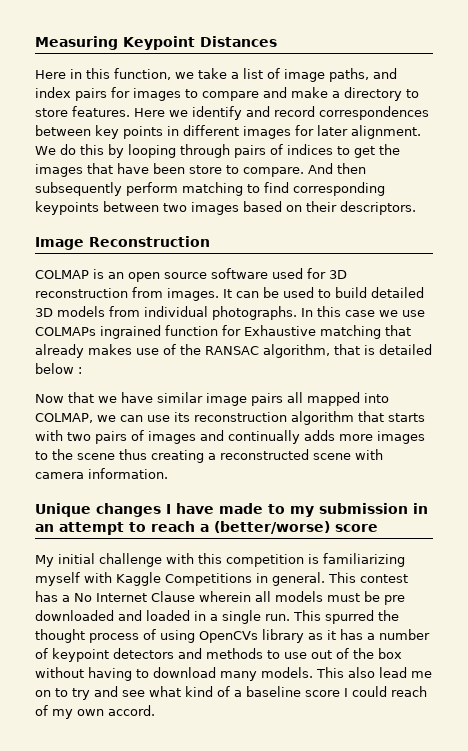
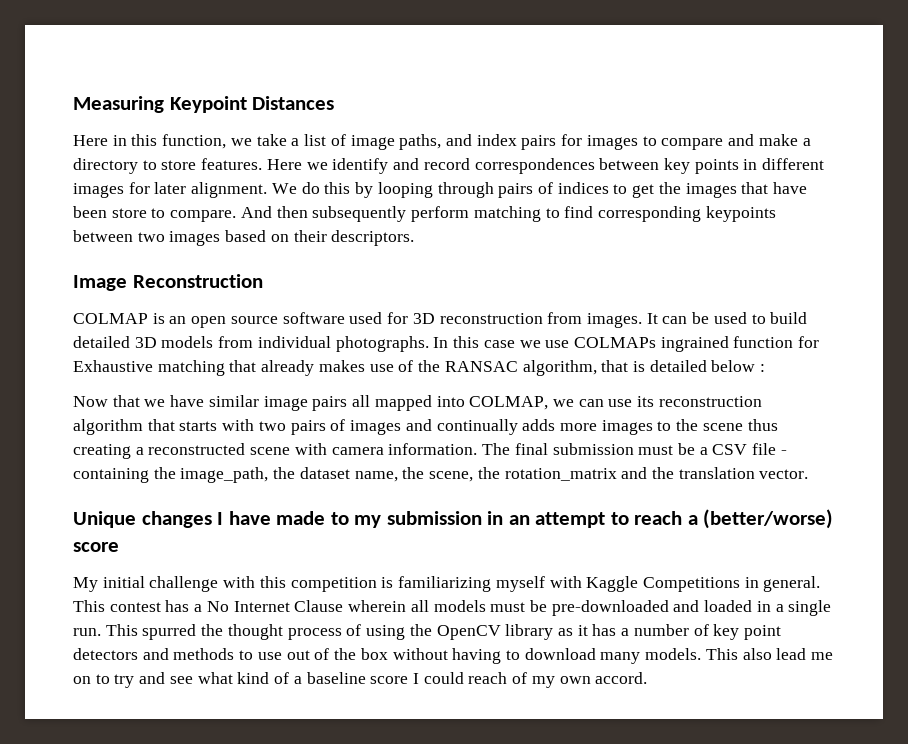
+ The final submission must be a CSV file - containing the image_path, the dataset name, the scene, the rotation_matrix and the translation vector.
- This contest has a No Internet Clause wherein all models must be pre downloaded and loaded in a single run.
+ This contest has a No Internet Clause wherein all models must be pre-downloaded and loaded in a single run.
- This spurred the thought process of using OpenCVs library as it has a number of keypoint detectors and methods to use out of the box without having to download many models.
+ This spurred the thought process of using the OpenCV library as it has a number of key point detectors and methods to use out of the box without having to download many models.

